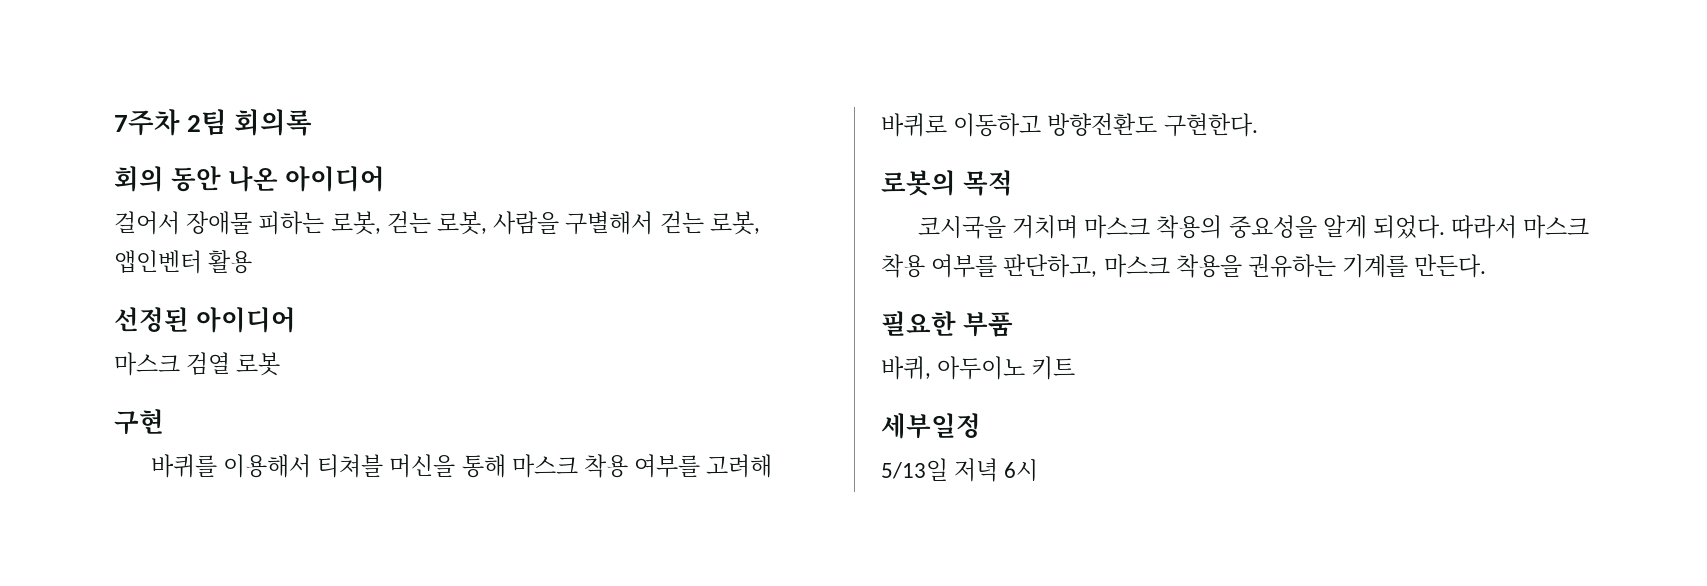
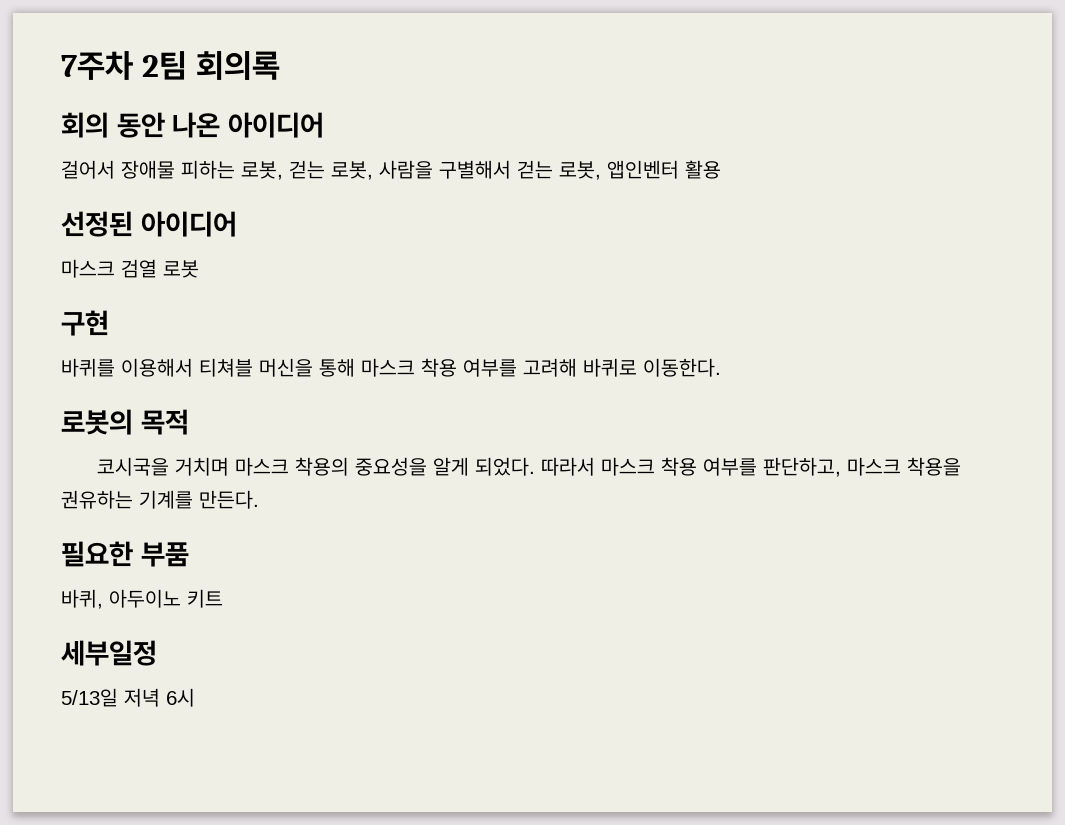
- 바퀴를 이용해서 티쳐블 머신을 통해 마스크 착용 여부를 고려해 바퀴로 이동하고 방향전환도 구현한다.
+ 바퀴를 이용해서 티쳐블 머신을 통해 마스크 착용 여부를 고려해 바퀴로 이동한다.

